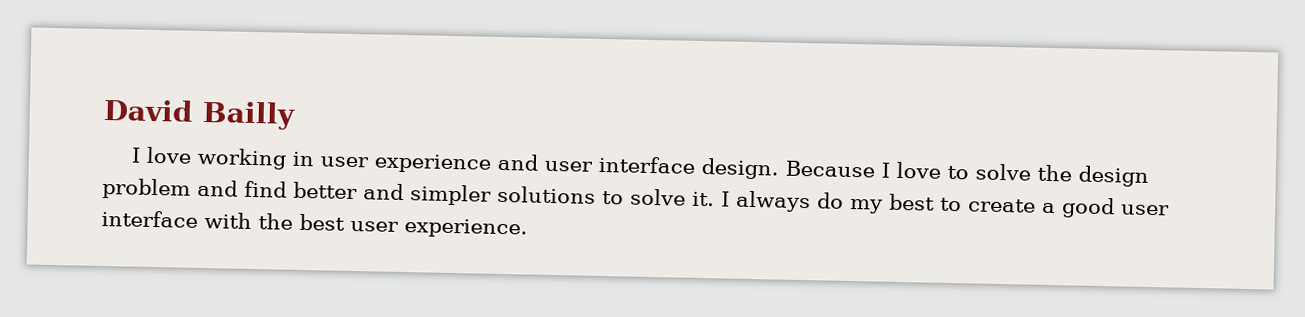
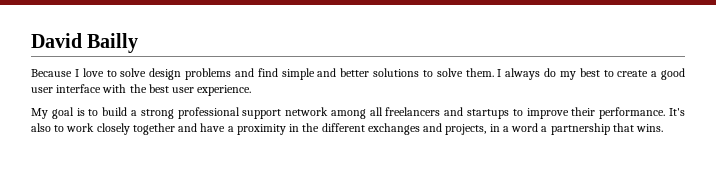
- I love working in user experience and user interface design. Because I love to solve the design problem and find better and simpler solutions to solve it.
+ Because I love to solve design problems and find simple and better solutions to solve them.
+ My goal is to build a strong professional support network among all freelancers and startups to improve their performance. It's also to work closely together and have a proximity in the different exchanges and projects, in a word a partnership that wins.

